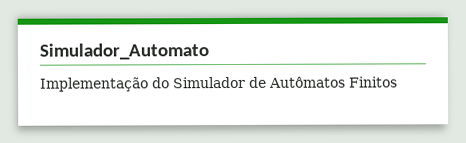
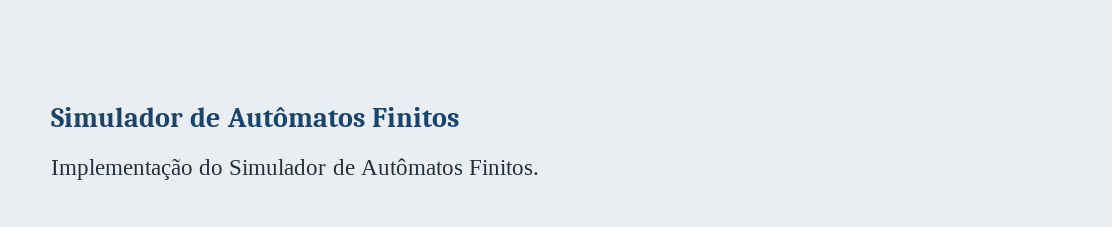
- Simulador_Automato
+ Simulador de Autômatos Finitos
- Implementação do Simulador de Autômatos Finitos
+ Implementação do Simulador de Autômatos Finitos.

